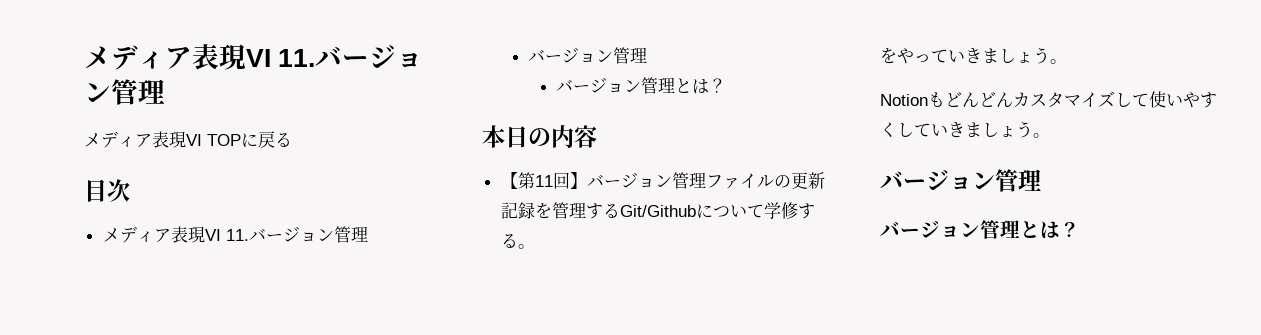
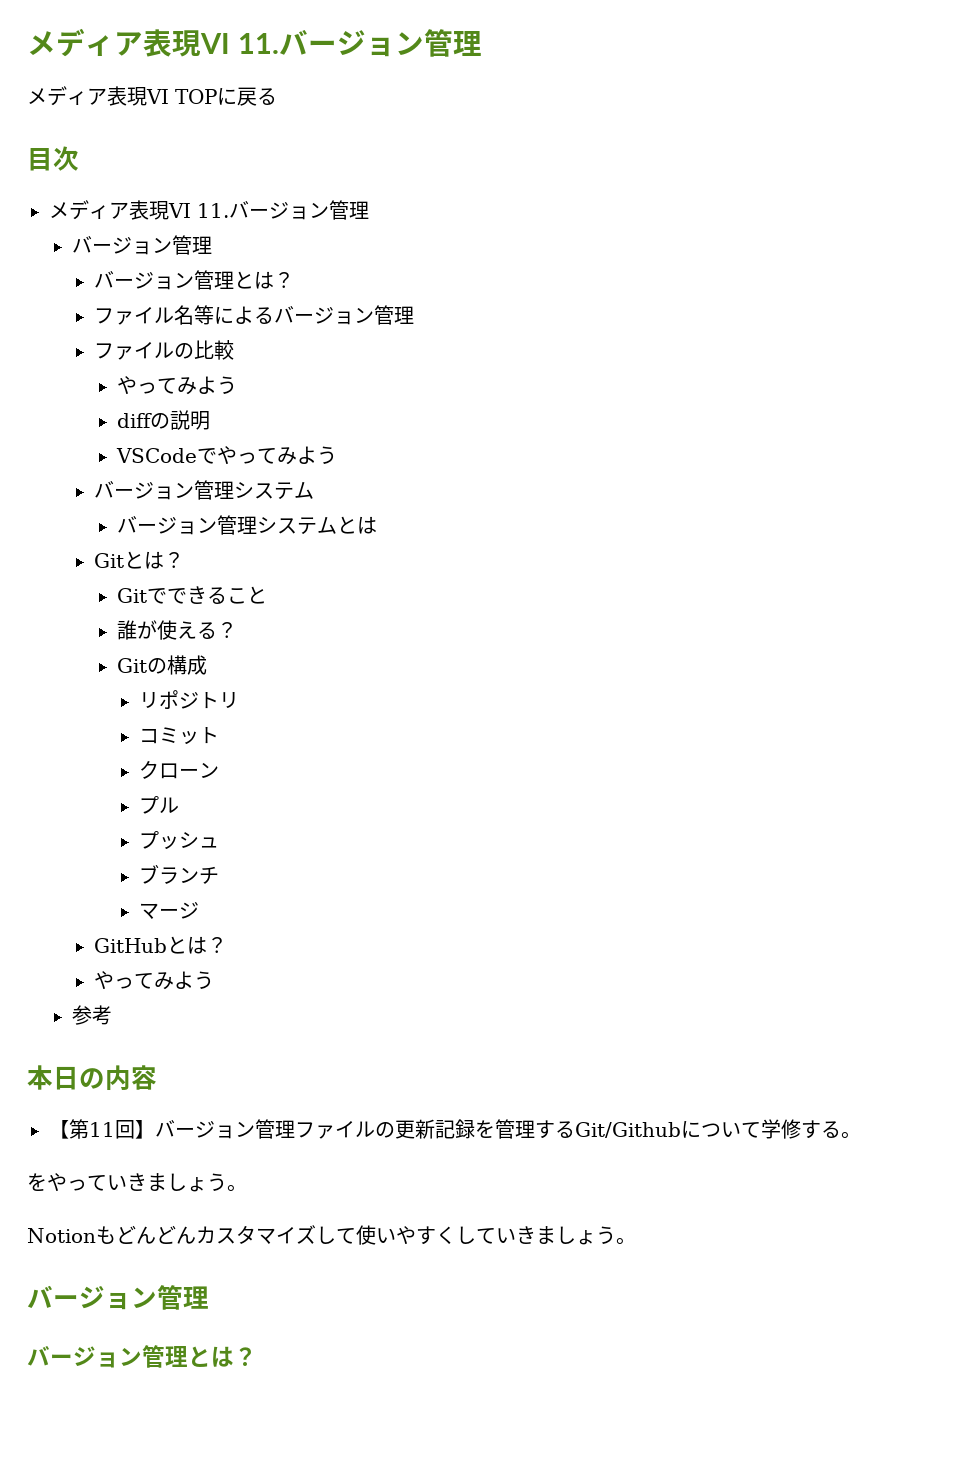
+ ファイル名等によるバージョン管理
+ ファイルの比較
+ やってみよう
+ diffの説明
+ VSCodeでやってみよう
+ バージョン管理システム
+ バージョン管理システムとは
+ Gitとは？
+ Gitでできること
+ 誰が使える？
+ Gitの構成
+ リポジトリ
+ コミット
+ クローン
+ プル
+ プッシュ
+ ブランチ
+ マージ
+ GitHubとは？
+ やってみよう
+ 参考

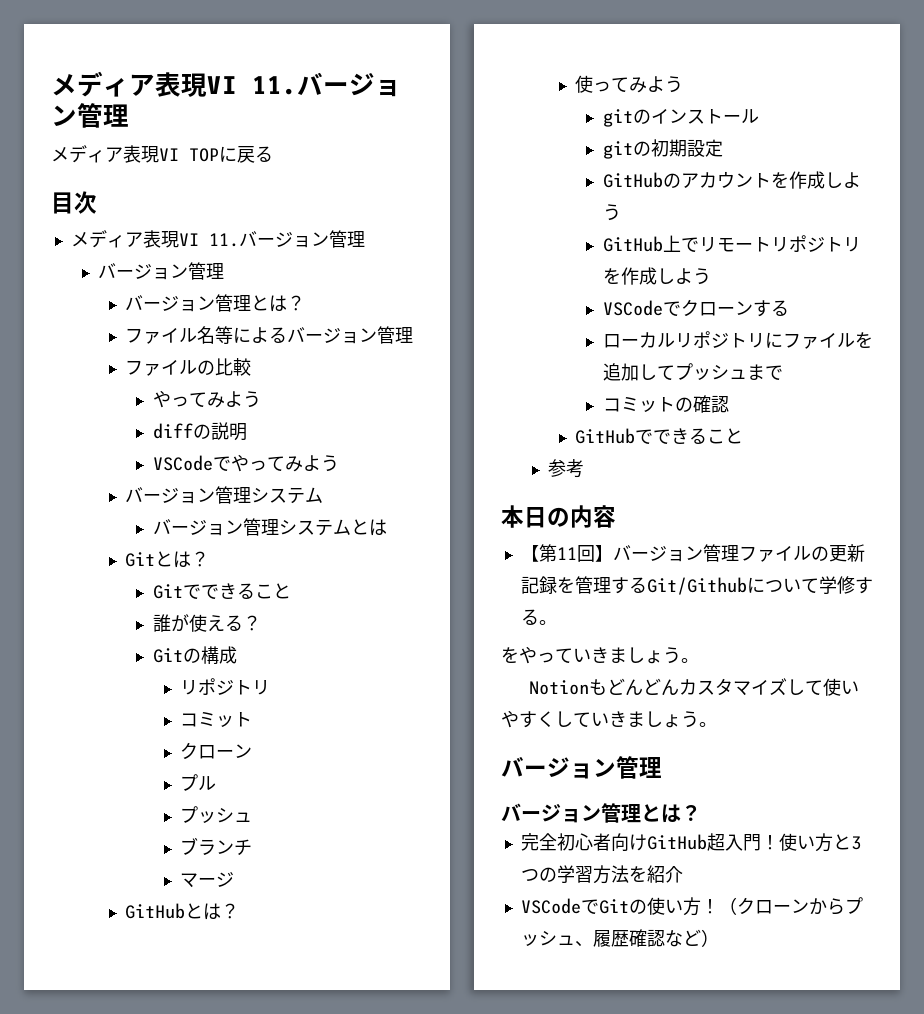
  GitHubとは？
- やってみよう
+ 使ってみよう
+ gitのインストール
+ gitの初期設定
+ GitHubのアカウントを作成しよう
+ GitHub上でリモートリポジトリを作成しよう
+ VSCodeでクローンする
+ ローカルリポジトリにファイルを追加してプッシュまで
+ コミットの確認
+ GitHubでできること
+ 完全初心者向けGitHub超入門！使い方と3つの学習方法を紹介
+ VSCodeでGitの使い方！（クローンからプッシュ、履歴確認など）

